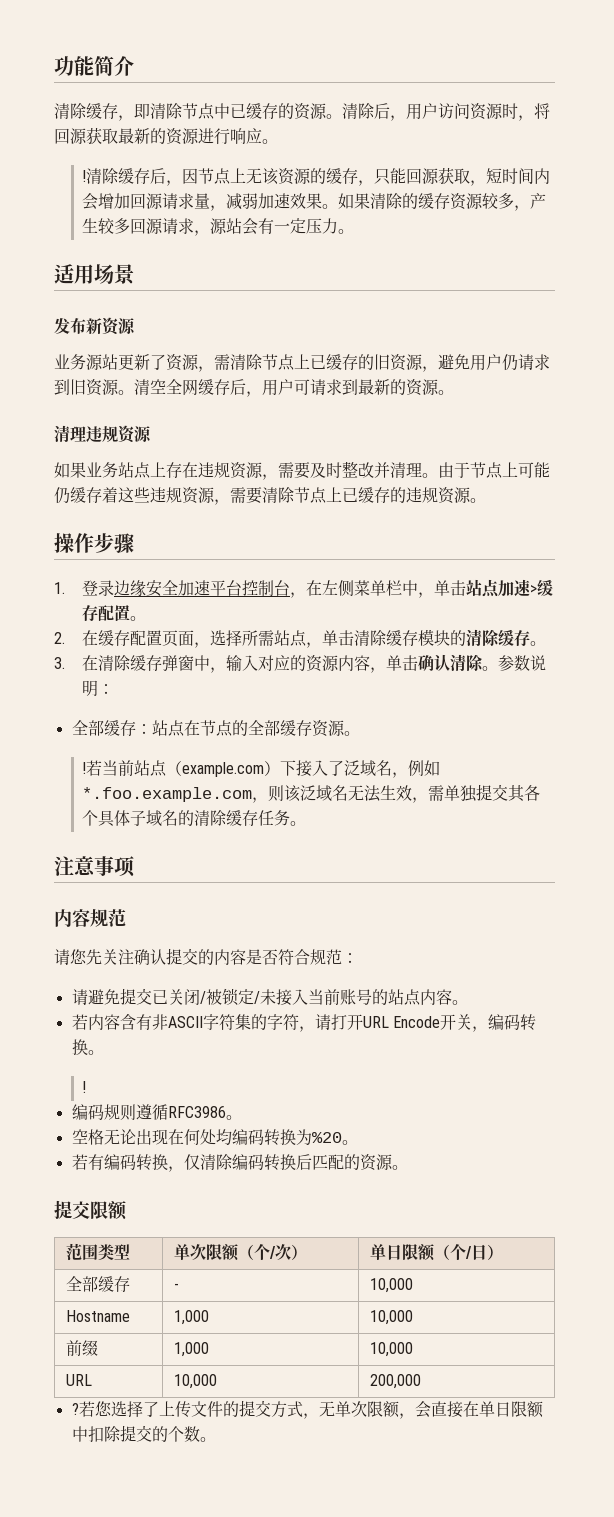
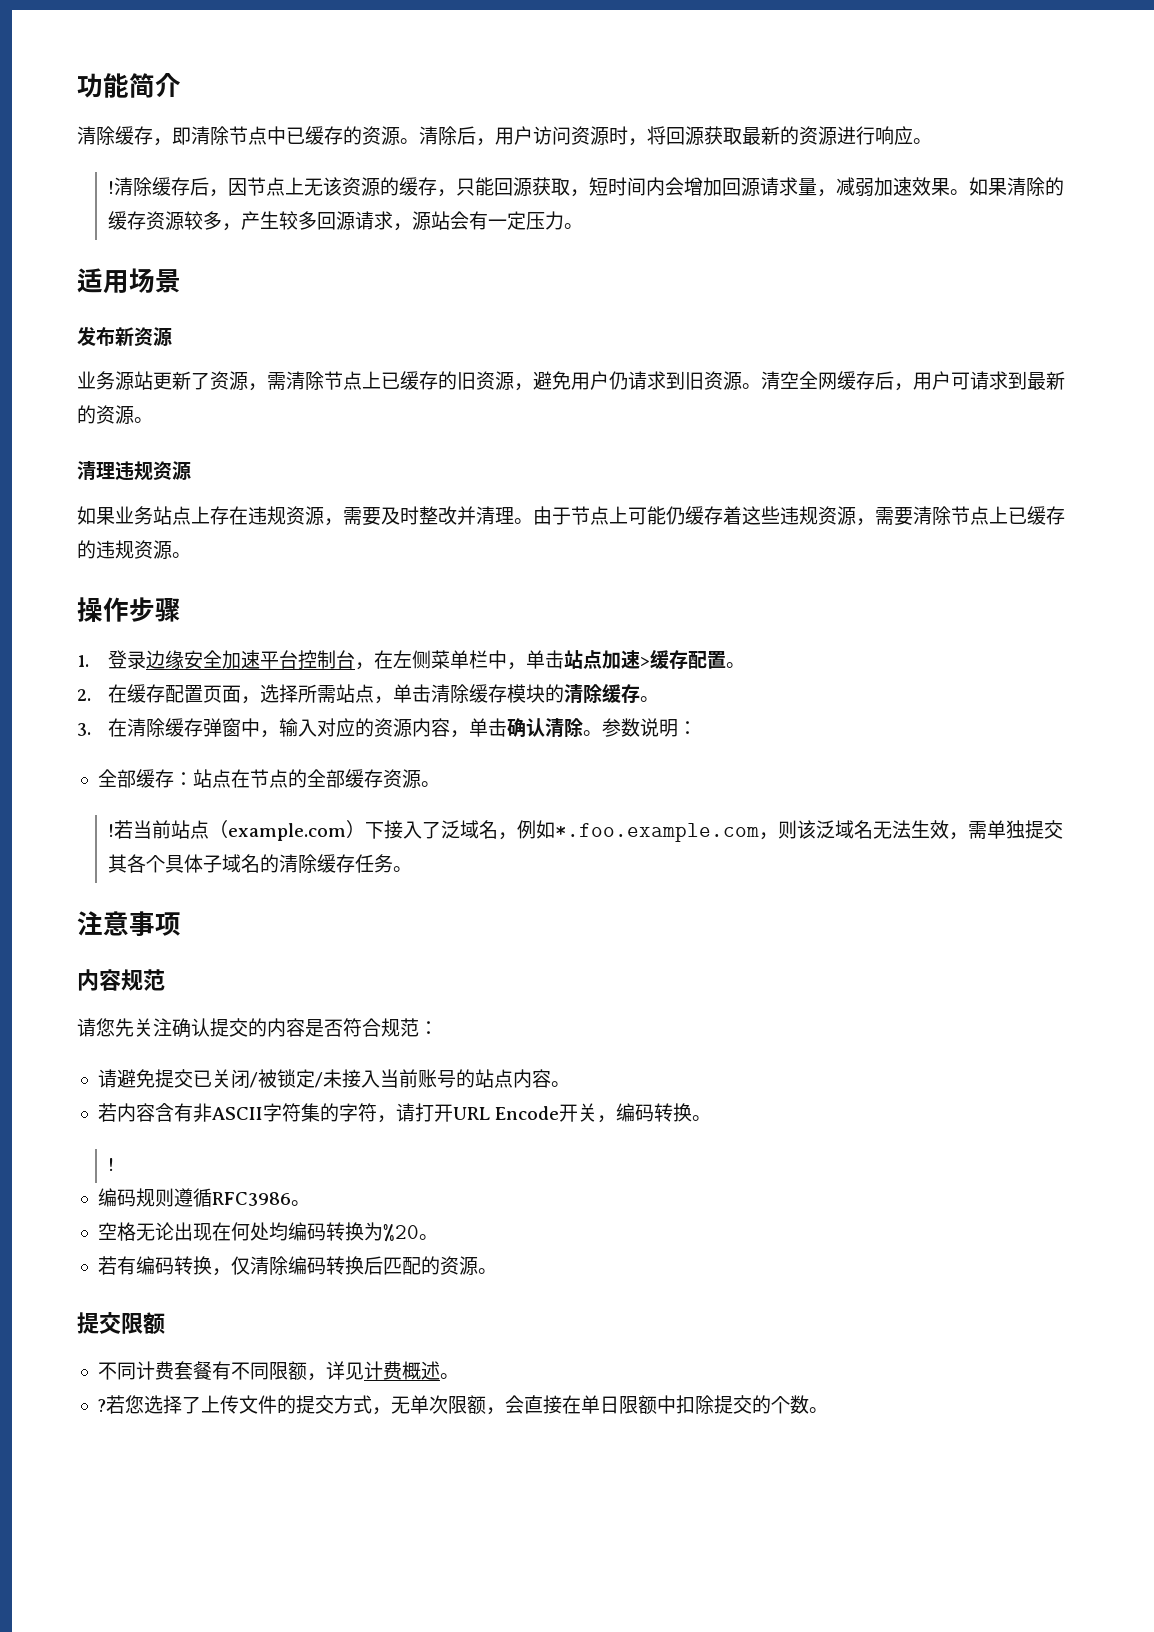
- 范围类型 | 单次限额（个/次） | 单日限额（个/日）
- 全部缓存 | - | 10,000
- Hostname | 1,000 | 10,000
- 前缀 | 1,000 | 10,000
- URL | 10,000 | 200,000
+ 不同计费套餐有不同限额，详见计费概述。

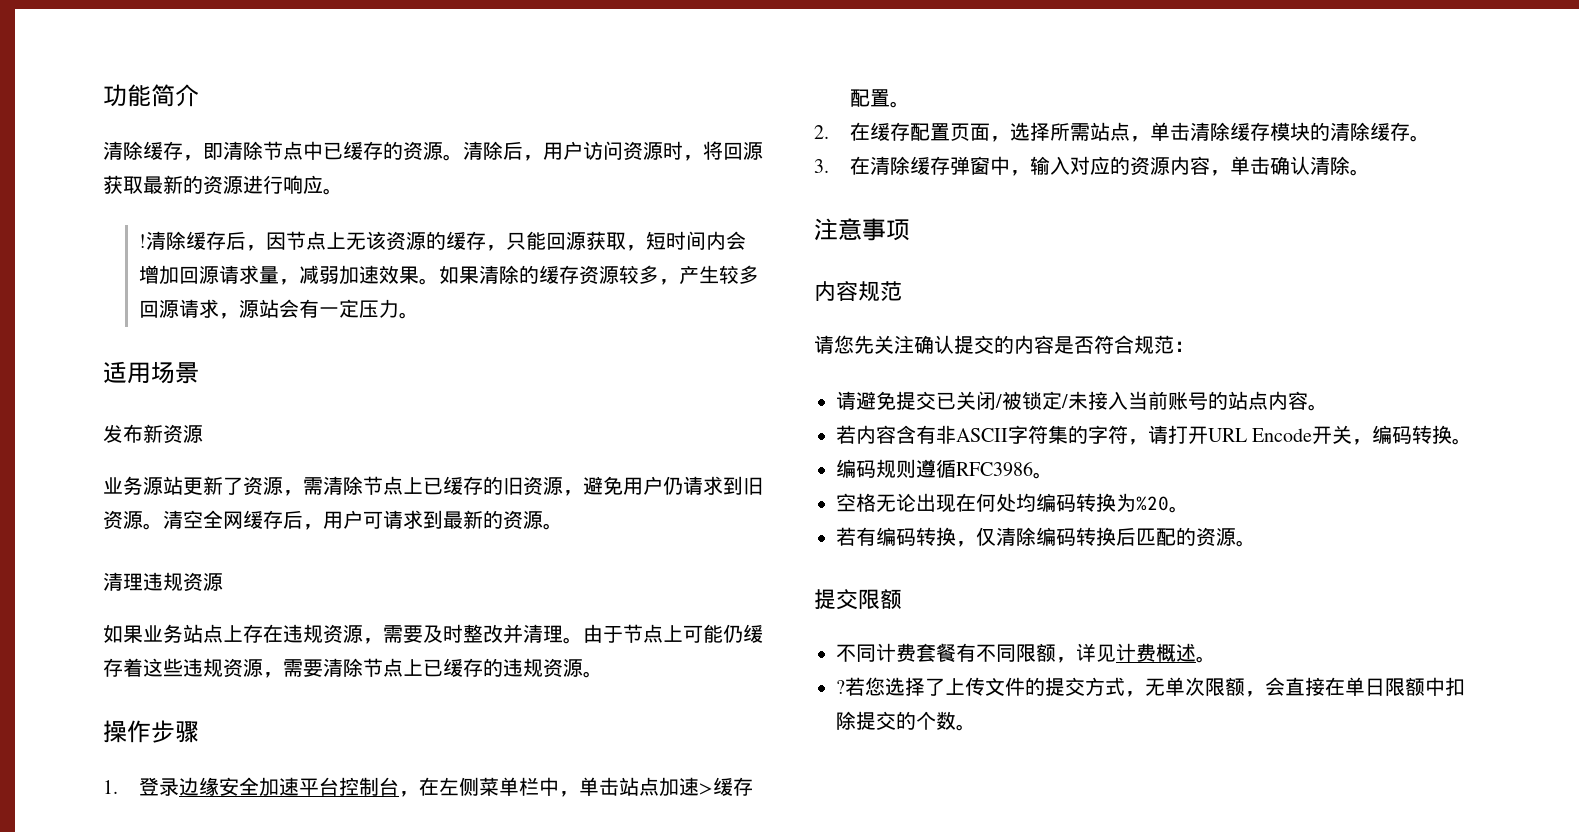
- 参数说明：
- 全部缓存：站点在节点的全部缓存资源。
- !若当前站点（example.com）下接入了泛域名，例如*.foo.example.com，则该泛域名无法生效，需单独提交其各个具体子域名的清除缓存任务。
  若内容含有非ASCII字符集的字符，请打开URL Encode开关，编码转换。
- !

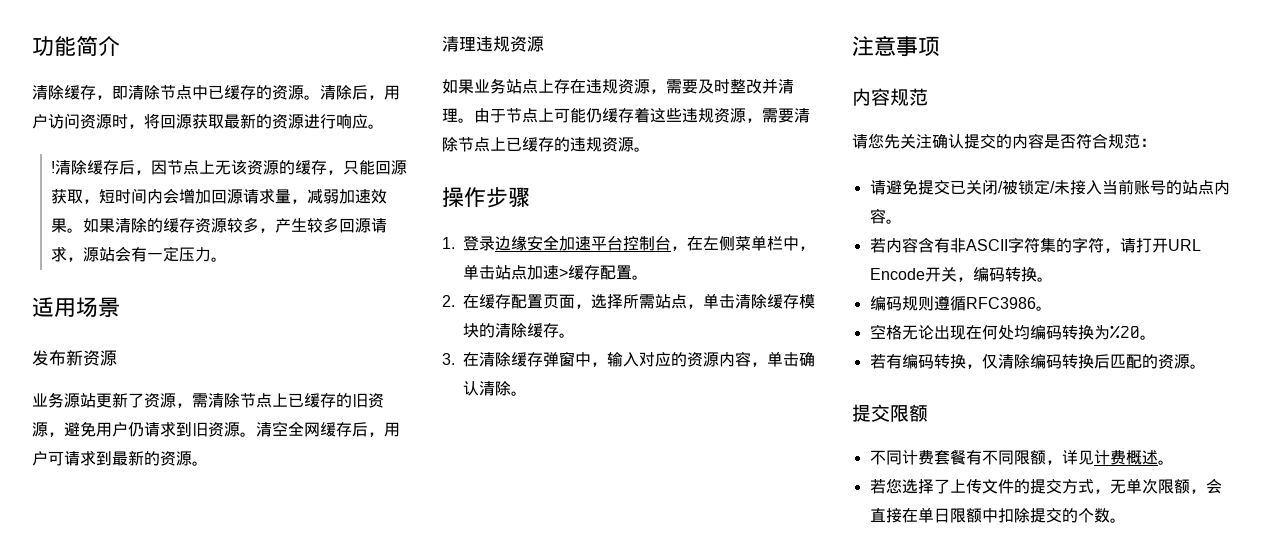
- ?

